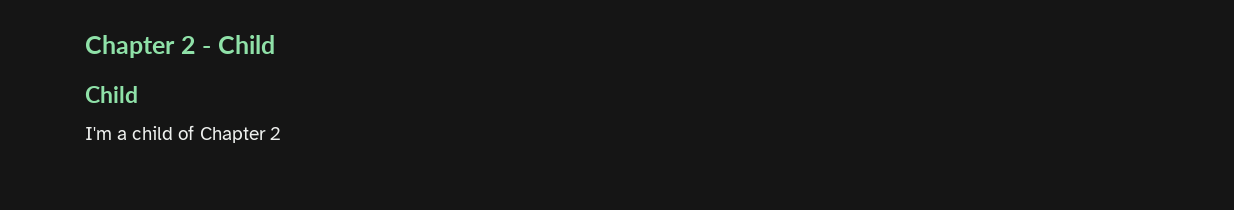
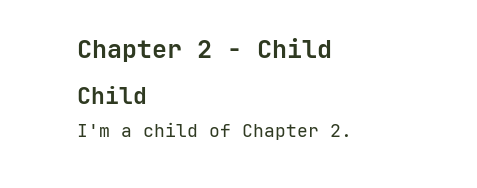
- I'm a child of Chapter 2
+ I'm a child of Chapter 2.

